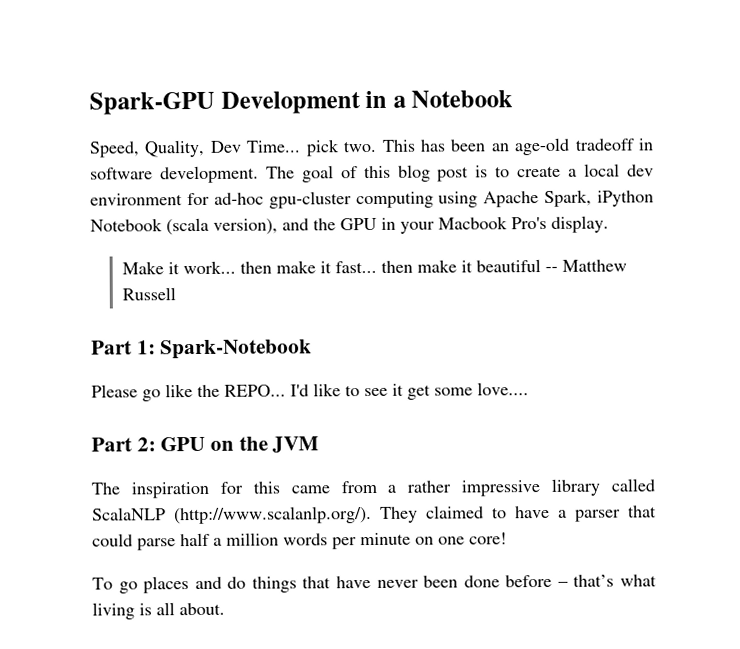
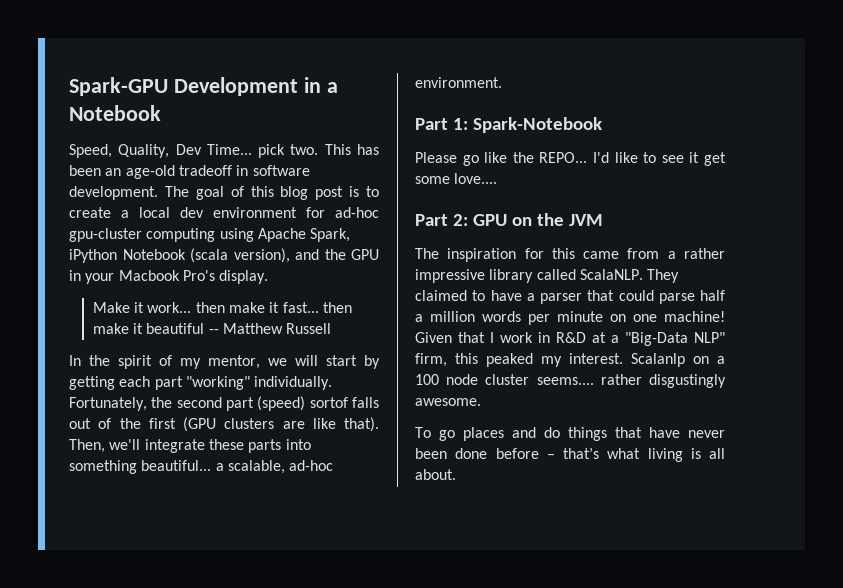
+ In the spirit of my mentor, we will start by getting each part "working" individually. Fortunately, the second part (speed) sortof falls out of the first (GPU clusters are like that). Then, we'll integrate these parts into something beautiful... a scalable, ad-hoc environment.
- The inspiration for this came from a rather impressive library called ScalaNLP (http://www.scalanlp.org/). They claimed to have a parser that could parse half a million words per minute on one core!
+ The inspiration for this came from a rather impressive library called ScalaNLP. They claimed to have a parser that could parse half a million words per minute on one machine! Given that I work in R&D at a "Big-Data NLP" firm, this peaked my interest. Scalanlp on a 100 node cluster seems.... rather disgustingly awesome.

